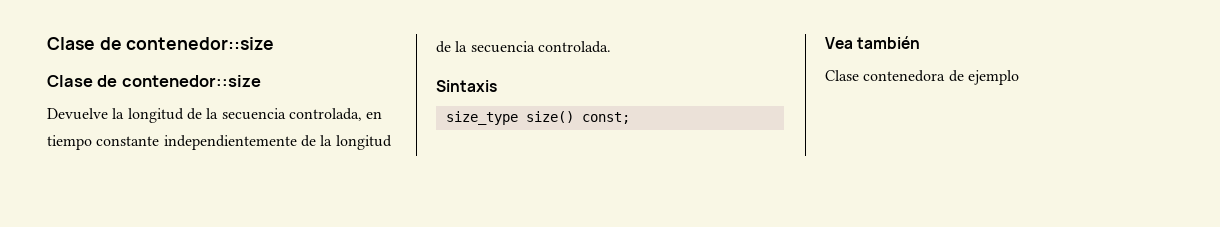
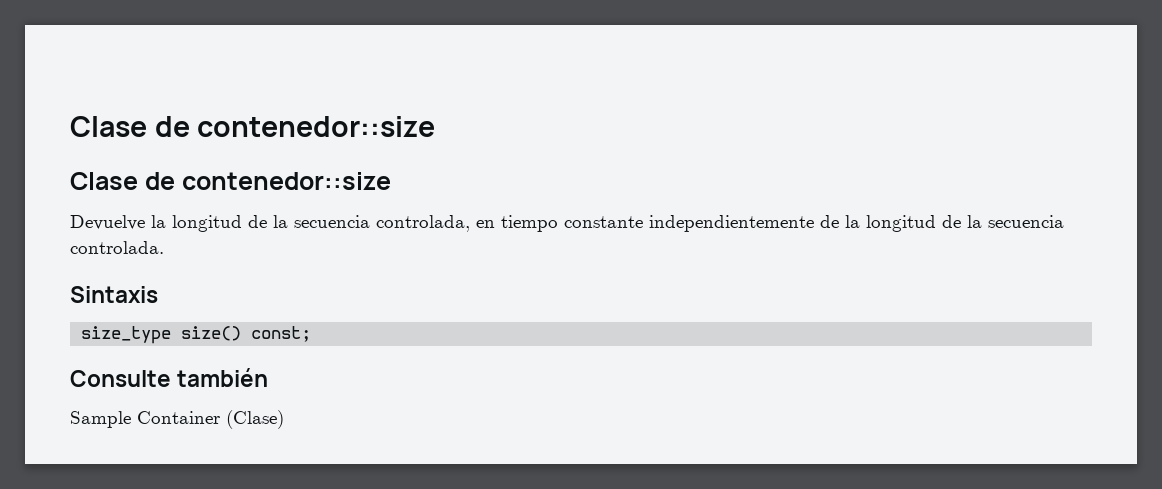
- Vea también
+ Consulte también
- Clase contenedora de ejemplo
+ Sample Container (Clase)

